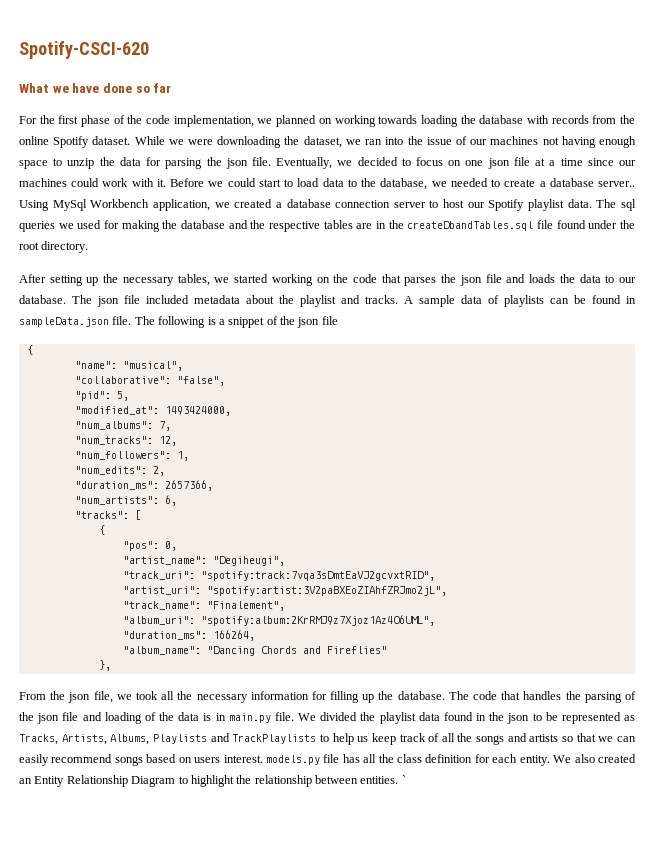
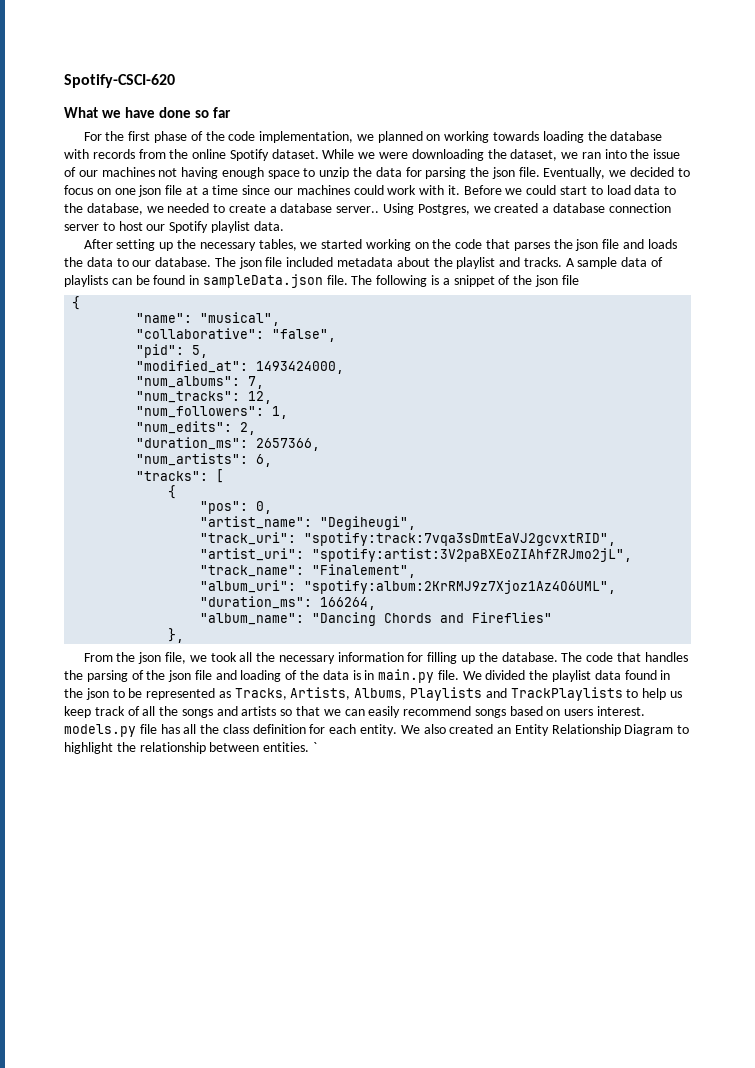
- Using MySql Workbench application, we created a database connection server to host our Spotify playlist data. The sql queries we used for making the database and the respective tables are in the createDbandTables.sql file found under the root directory.
+ Using Postgres, we created a database connection server to host our Spotify playlist data.

